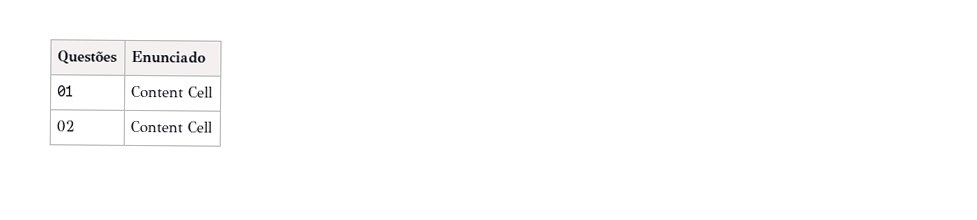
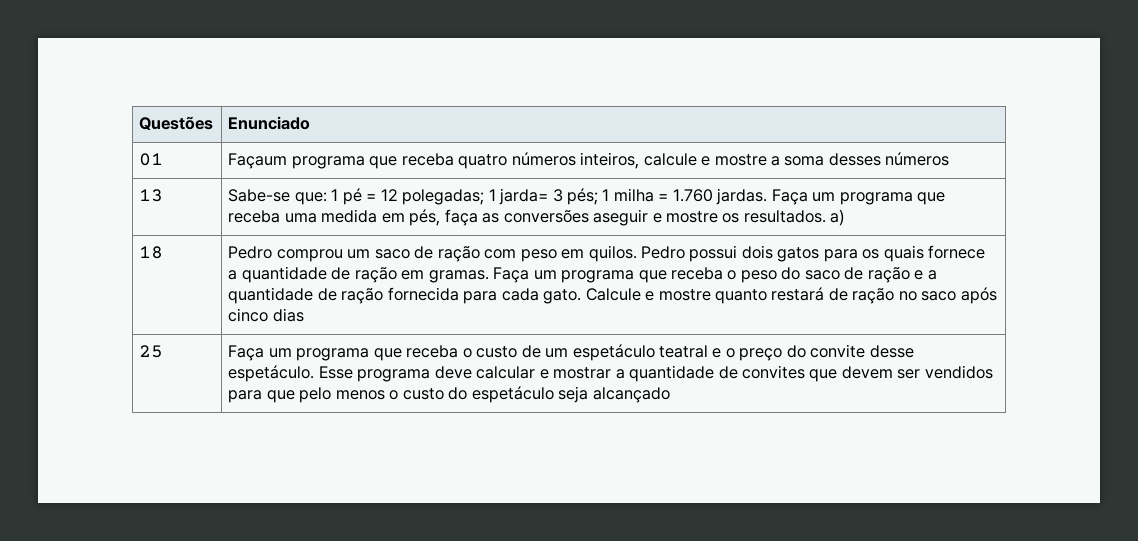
- 01 | Content Cell
- 02 | Content Cell
+ 01 | Façaum programa que receba quatro números inteiros, calcule e mostre a soma desses números
+ 13 | Sabe-se que: 1 pé = 12 polegadas; 1 jarda= 3 pés; 1 milha = 1.760 jardas. Faça um programa que receba uma medida em pés, faça as conversões aseguir e mostre os resultados. a)
+ 18 | Pedro comprou um saco de ração com peso em quilos. Pedro possui dois gatos para os quais fornece a quantidade de ração em gramas. Faça um programa que receba o peso do saco de ração e a quantidade de ração fornecida para cada gato. Calcule e mostre quanto restará de ração no saco após cinco dias
+ 25 | Faça um programa que receba o custo de um espetáculo teatral e o preço do convite desse espetáculo. Esse programa deve calcular e mostrar a quantidade de convites que devem ser vendidos para que pelo menos o custo do espetáculo seja alcançado

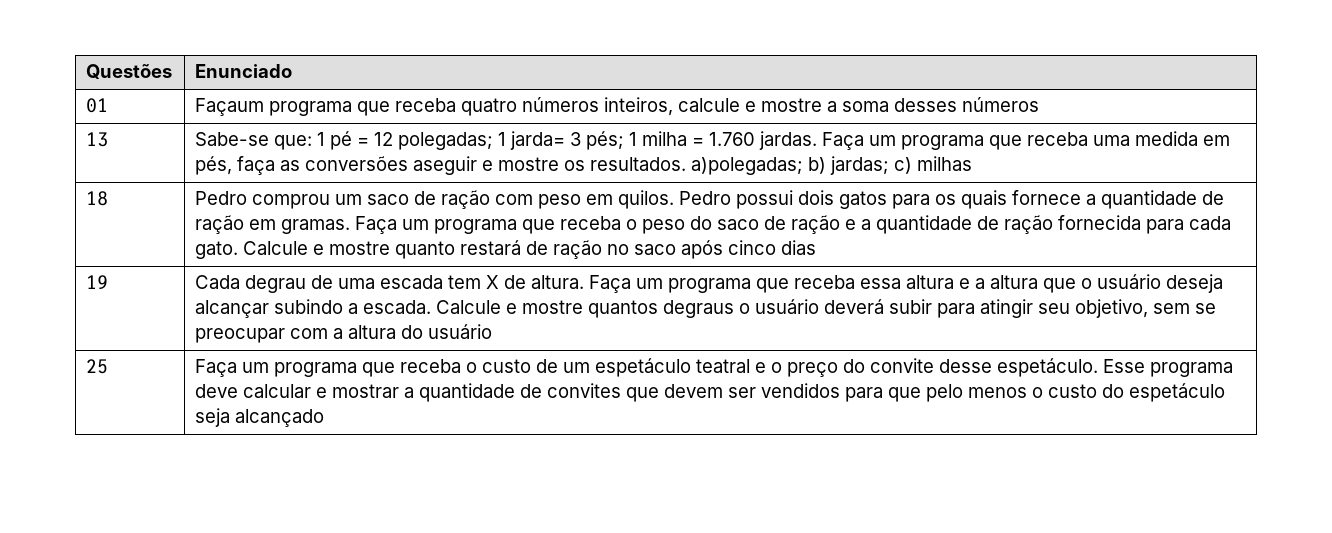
- 13 | Sabe-se que: 1 pé = 12 polegadas; 1 jarda= 3 pés; 1 milha = 1.760 jardas. Faça um programa que receba uma medida em pés, faça as conversões aseguir e mostre os resultados. a)
+ 13 | Sabe-se que: 1 pé = 12 polegadas; 1 jarda= 3 pés; 1 milha = 1.760 jardas. Faça um programa que receba uma medida em pés, faça as conversões aseguir e mostre os resultados. a)polegadas; b) jardas; c) milhas
+ 19 | Cada degrau de uma escada tem X de altura. Faça um programa que receba essa altura e a altura que o usuário deseja alcançar subindo a escada. Calcule e mostre quantos degraus o usuário deverá subir para atingir seu objetivo, sem se preocupar com a altura do usuário

